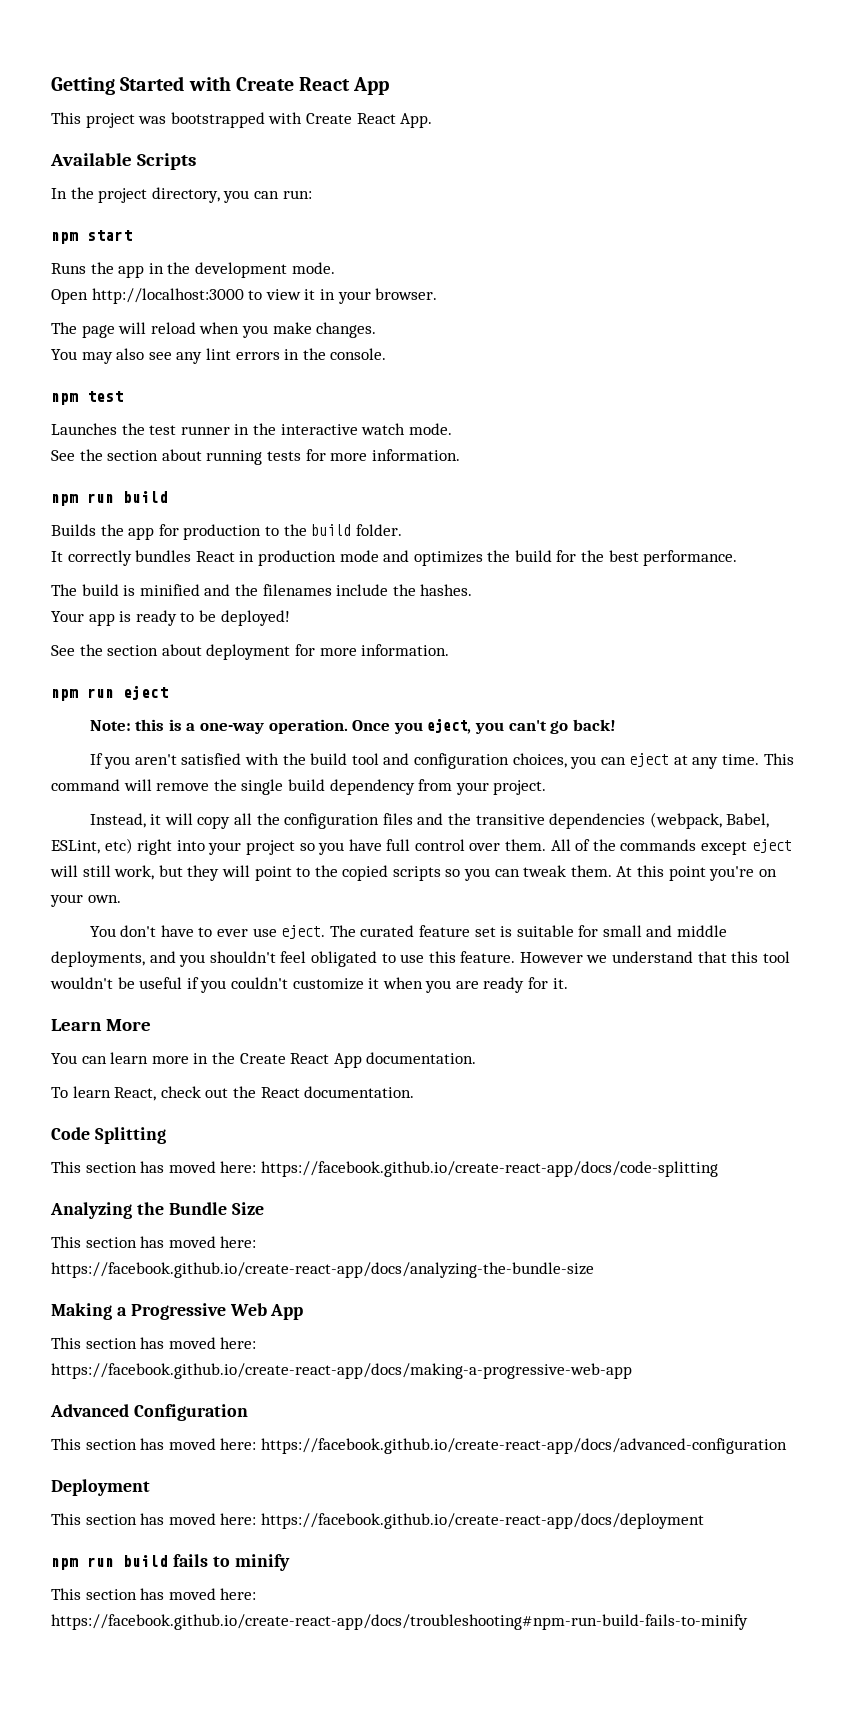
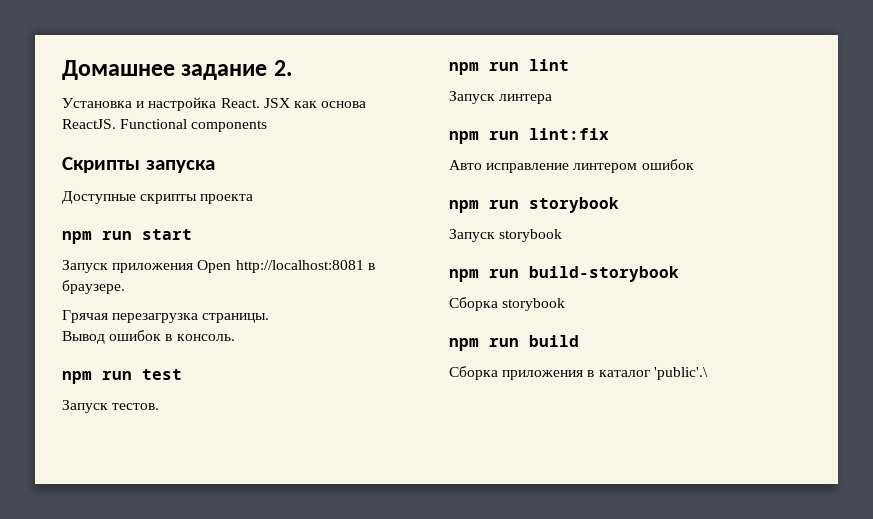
- Getting Started with Create React App
- This project was bootstrapped with Create React App.
- Available Scripts
- In the project directory, you can run:
- npm start
+ Домашнее задание 2.
+ Установка и настройка React. JSX как основа ReactJS. Functional components
+ Скрипты запуска
+ Доступные скрипты проекта
+ npm run start
- Runs the app in the development mode.
- Open http://localhost:3000 to view it in your browser.
- The page will reload when you make changes.
- You may also see any lint errors in the console.
- npm test
+ Запуск приложения Open http://localhost:8081 в браузере.
+ Грячая перезагрузка страницы.
+ Вывод ошибок в консоль.
+ npm run test
- Launches the test runner in the interactive watch mode.
- See the section about running tests for more information.
+ Запуск тестов.
+ npm run lint
+ Запуск линтера
+ npm run lint:fix
+ Авто исправление линтером ошибок
+ npm run storybook
+ Запуск storybook
+ npm run build-storybook
+ Сборка storybook
  npm run build
- Builds the app for production to the build folder.
- It correctly bundles React in production mode and optimizes the build for the best performance.
- The build is minified and the filenames include the hashes.
- Your app is ready to be deployed!
- See the section about deployment for more information.
- npm run eject
- Note: this is a one-way operation. Once you eject, you can't go back!
- If you aren't satisfied with the build tool and configuration choices, you can eject at any time. This command will remove the single build dependency from your project.
- Instead, it will copy all the configuration files and the transitive dependencies (webpack, Babel, ESLint, etc) right into your project so you have full control over them. All of the commands except eject will still work, but they will point to the copied scripts so you can tweak them. At this point you're on your own.
- You don't have to ever use eject. The curated feature set is suitable for small and middle deployments, and you shouldn't feel obligated to use this feature. However we understand that this tool wouldn't be useful if you couldn't customize it when you are ready for it.
- Learn More
- You can learn more in the Create React App documentation.
- To learn React, check out the React documentation.
- Code Splitting
- This section has moved here: https://facebook.github.io/create-react-app/docs/code-splitting
- Analyzing the Bundle Size
- This section has moved here: https://facebook.github.io/create-react-app/docs/analyzing-the-bundle-size
- Making a Progressive Web App
- This section has moved here: https://facebook.github.io/create-react-app/docs/making-a-progressive-web-app
- Advanced Configuration
- This section has moved here: https://facebook.github.io/create-react-app/docs/advanced-configuration
- Deployment
- This section has moved here: https://facebook.github.io/create-react-app/docs/deployment
- npm run build fails to minify
- This section has moved here: https://facebook.github.io/create-react-app/docs/troubleshooting#npm-run-build-fails-to-minify
+ Сборка приложения в каталог 'public'.\

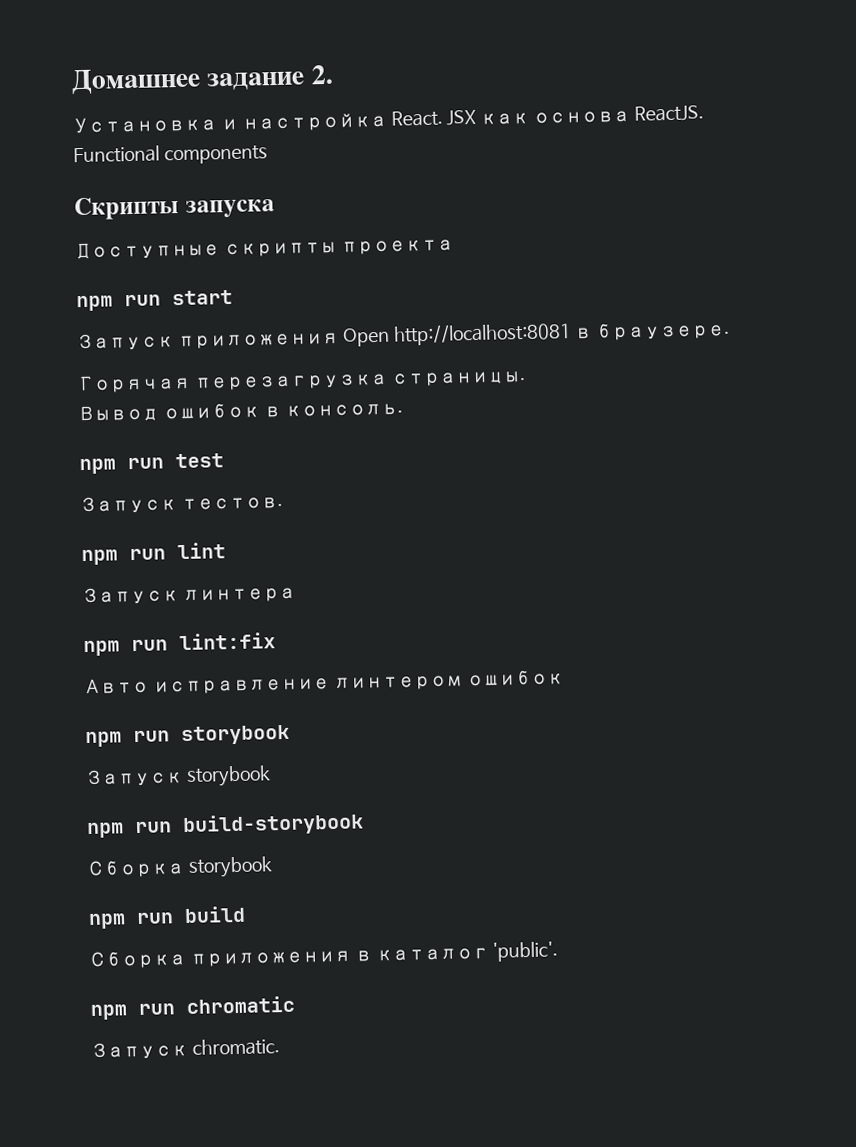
- Грячая перезагрузка страницы.
+ Горячая перезагрузка страницы.
- Сборка приложения в каталог 'public'.\
+ Сборка приложения в каталог 'public'.
+ npm run chromatic
+ Запуск chromatic.

